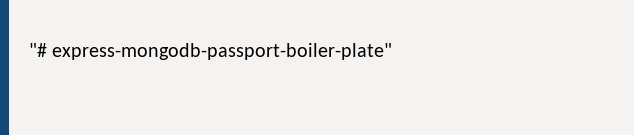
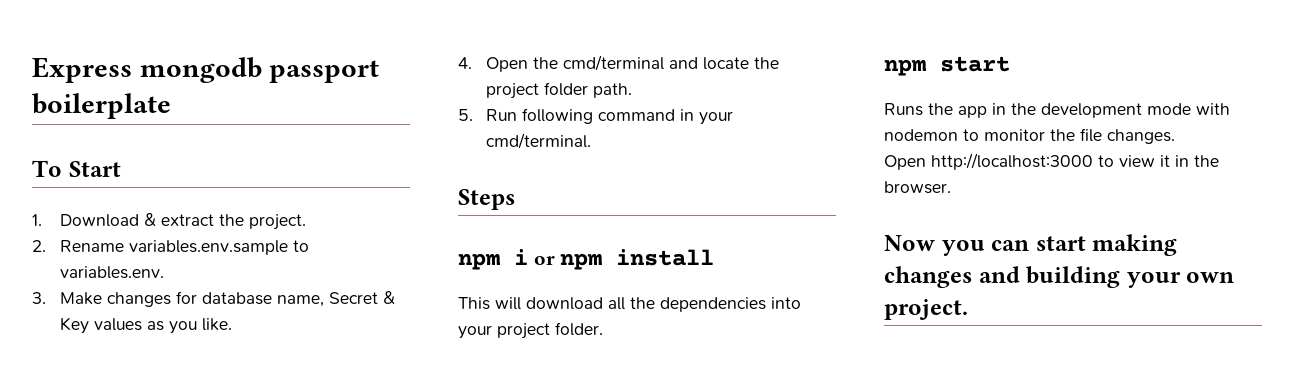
- "# express-mongodb-passport-boiler-plate"
+ Express mongodb passport boilerplate
+ To Start
+ 1. Download & extract the project.
+ 2. Rename variables.env.sample to variables.env.
+ 3. Make changes for database name, Secret & Key values as you like.
+ 4. Open the cmd/terminal and locate the project folder path.
+ 5. Run following command in your cmd/terminal.
+ Steps
+ npm i or npm install
+ This will download all the dependencies into your project folder.
+ npm start
+ Runs the app in the development mode with nodemon to monitor the file changes.
+ Open http://localhost:3000 to view it in the browser.
+ Now you can start making changes and building your own project.

